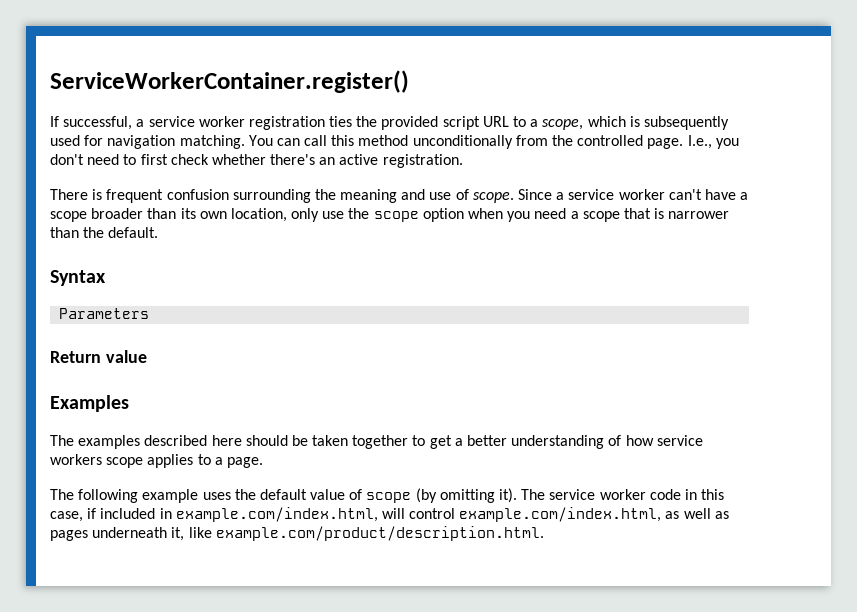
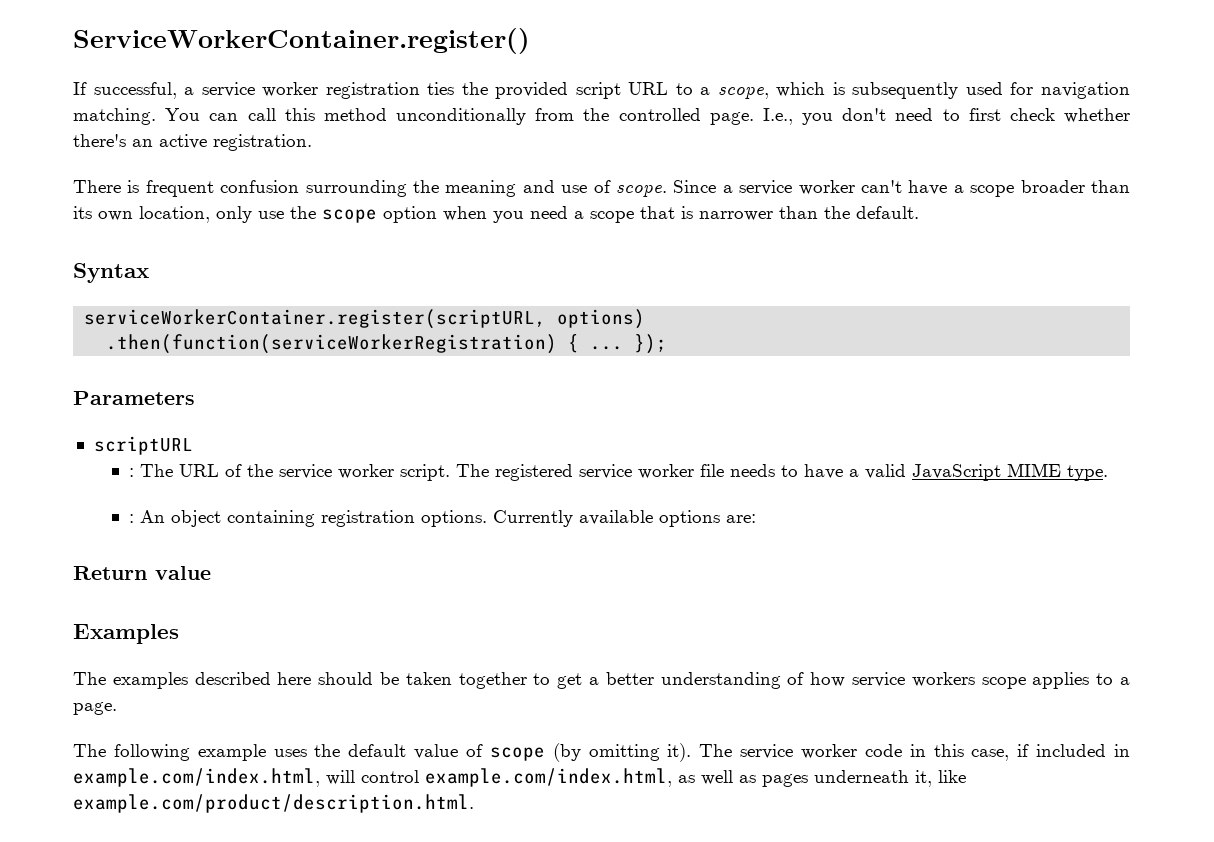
+ serviceWorkerContainer.register(scriptURL, options)
+ .then(function(serviceWorkerRegistration) { ... });
  Parameters
+ scriptURL
+ : The URL of the service worker script. The registered service worker file needs to have a valid JavaScript MIME type.
+ : An object containing registration options. Currently available options are:

